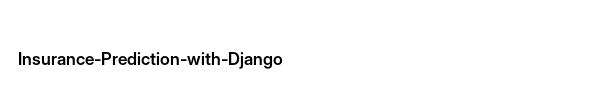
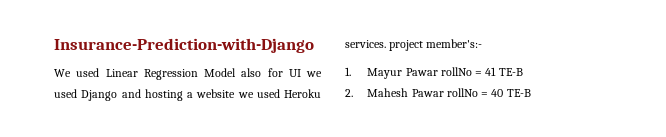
+ We used Linear Regression Model also for UI we used Django and hosting a website we used Heroku services. project member's:-
+ 1. Mayur Pawar rollNo = 41 TE-B
+ 2. Mahesh Pawar rollNo = 40 TE-B

